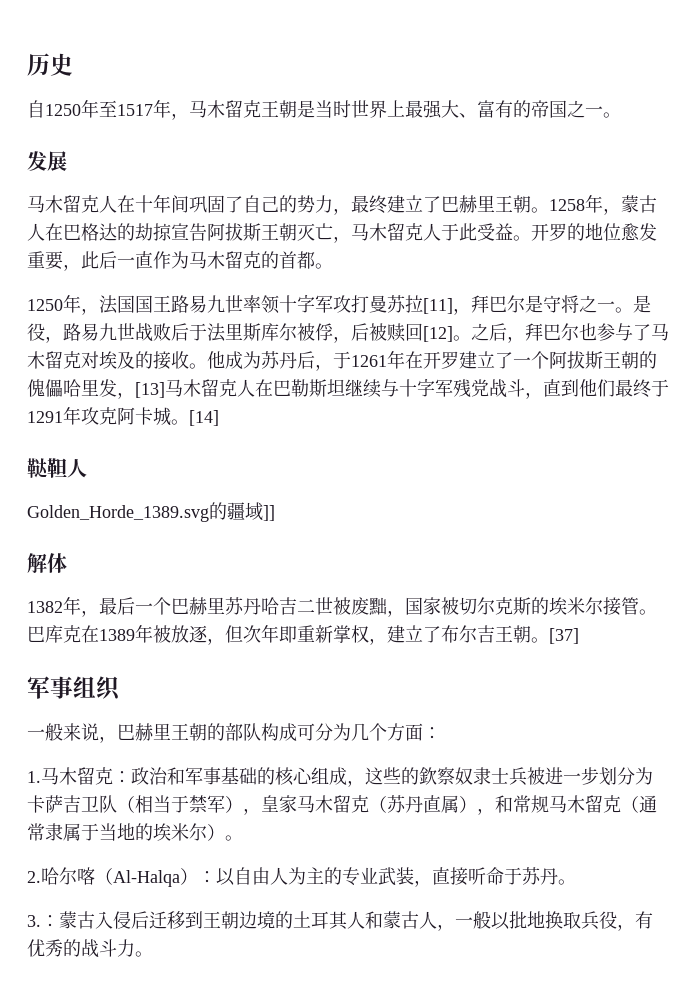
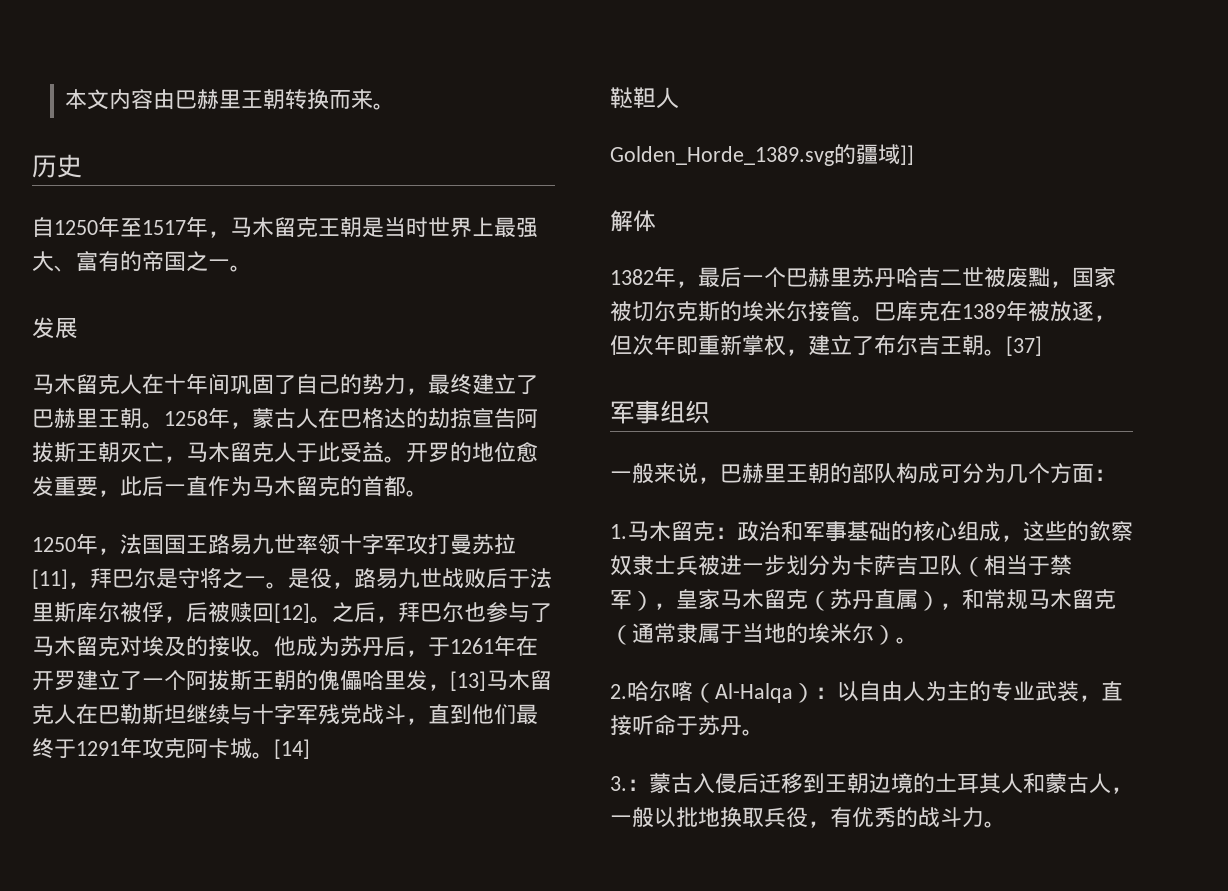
+ 本文内容由巴赫里王朝转换而来。

